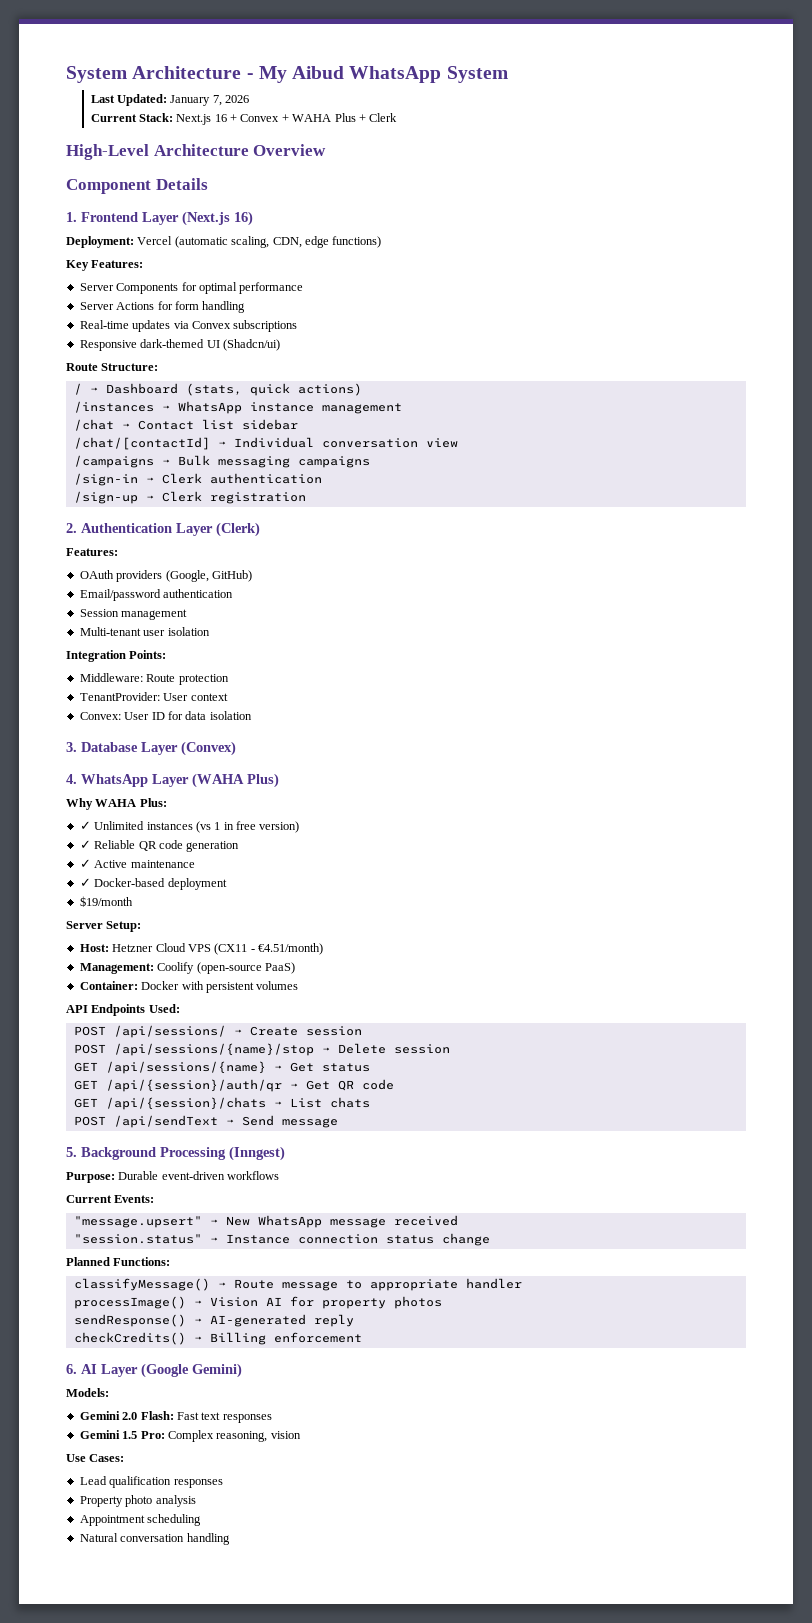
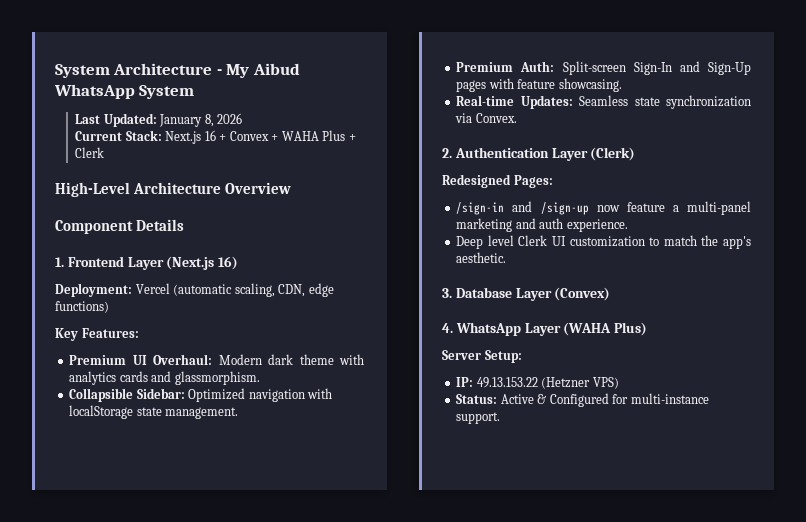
- Last Updated: January 7, 2026
+ Last Updated: January 8, 2026
- Server Components for optimal performance
- Server Actions for form handling
- Real-time updates via Convex subscriptions
- Responsive dark-themed UI (Shadcn/ui)
- Route Structure:
- / → Dashboard (stats, quick actions)
- /instances → WhatsApp instance management
- /chat → Contact list sidebar
- /chat/[contactId] → Individual conversation view
- /campaigns → Bulk messaging campaigns
- /sign-in → Clerk authentication
- /sign-up → Clerk registration
+ Premium UI Overhaul: Modern dark theme with analytics cards and glassmorphism.
+ Collapsible Sidebar: Optimized navigation with localStorage state management.
+ Premium Auth: Split-screen Sign-In and Sign-Up pages with feature showcasing.
+ Real-time Updates: Seamless state synchronization via Convex.
  2. Authentication Layer (Clerk)
- Features:
- OAuth providers (Google, GitHub)
- Email/password authentication
- Session management
- Multi-tenant user isolation
- Integration Points:
- Middleware: Route protection
- TenantProvider: User context
- Convex: User ID for data isolation
+ Redesigned Pages:
+ /sign-in and /sign-up now feature a multi-panel marketing and auth experience.
+ Deep level Clerk UI customization to match the app's aesthetic.
- Why WAHA Plus:
- ✓ Unlimited instances (vs 1 in free version)
- ✓ Reliable QR code generation
- ✓ Active maintenance
- ✓ Docker-based deployment
- $19/month
  Server Setup:
- Host: Hetzner Cloud VPS (CX11 - €4.51/month)
- Management: Coolify (open-source PaaS)
- Container: Docker with persistent volumes
- API Endpoints Used:
- POST /api/sessions/ → Create session
- POST /api/sessions/{name}/stop → Delete session
- GET /api/sessions/{name} → Get status
- GET /api/{session}/auth/qr → Get QR code
- GET /api/{session}/chats → List chats
- POST /api/sendText → Send message
- 5. Background Processing (Inngest)
- Purpose: Durable event-driven workflows
- Current Events:
- "message.upsert" → New WhatsApp message received
- "session.status" → Instance connection status change
- Planned Functions:
- classifyMessage() → Route message to appropriate handler
- processImage() → Vision AI for property photos
- sendResponse() → AI-generated reply
- checkCredits() → Billing enforcement
- 6. AI Layer (Google Gemini)
- Models:
- Gemini 2.0 Flash: Fast text responses
- Gemini 1.5 Pro: Complex reasoning, vision
- Use Cases:
- Lead qualification responses
- Property photo analysis
- Appointment scheduling
- Natural conversation handling
+ IP: 49.13.153.22 (Hetzner VPS)
+ Status: Active & Configured for multi-instance support.

